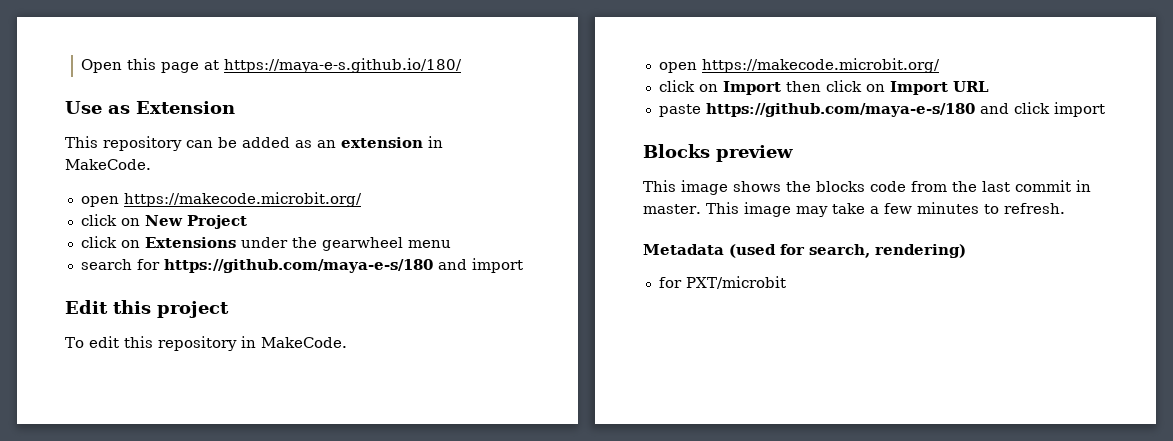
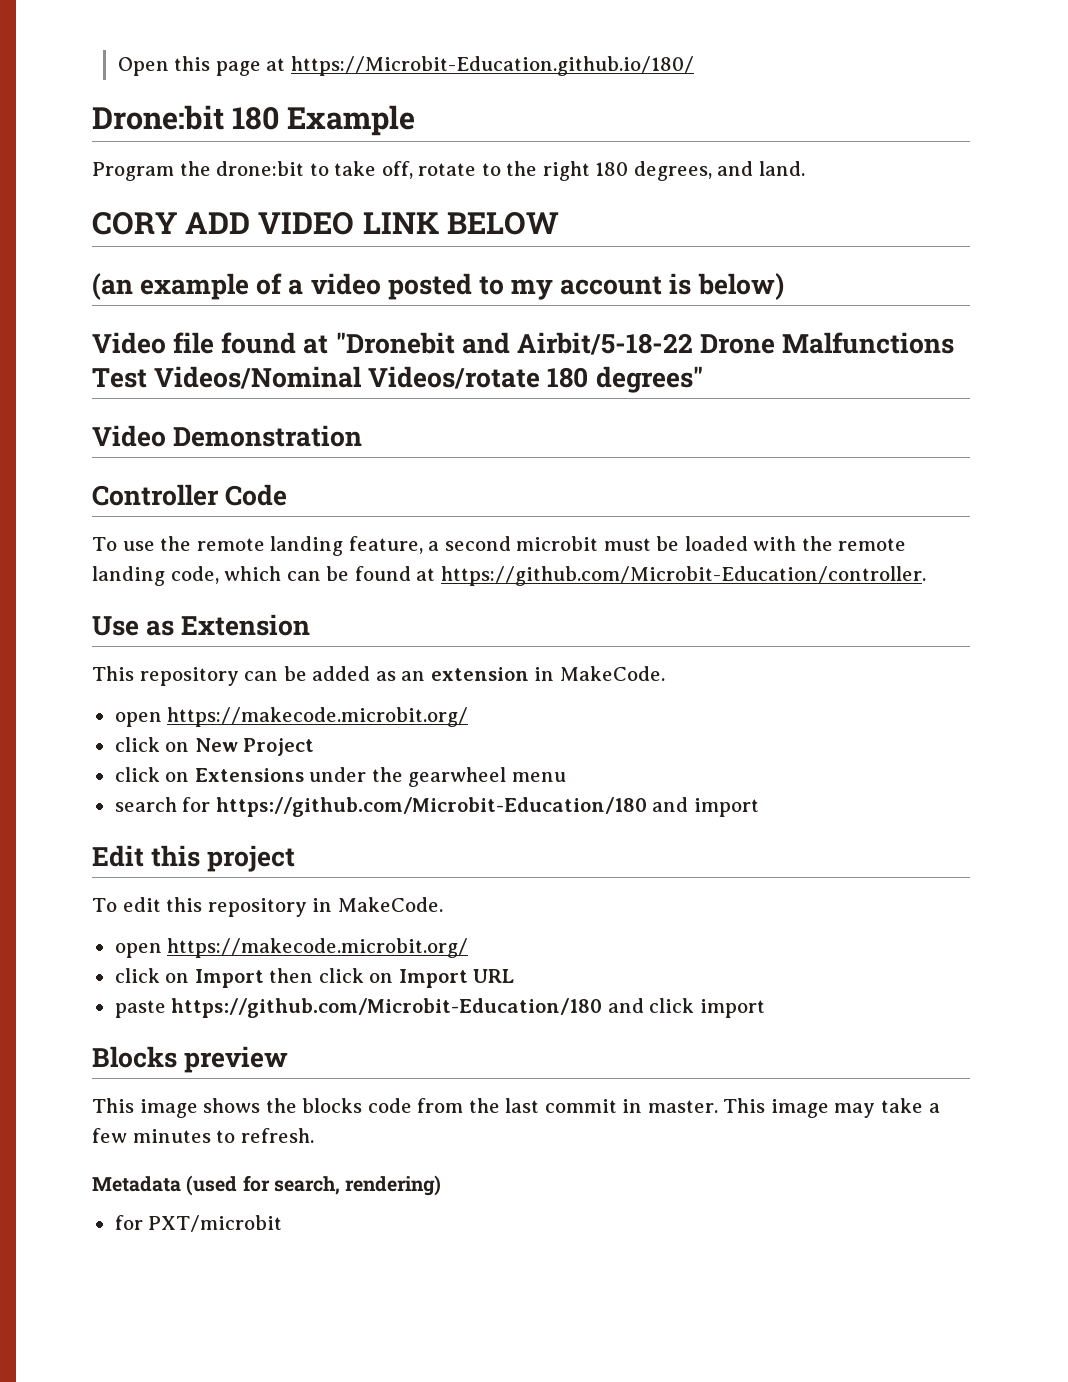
- Open this page at https://maya-e-s.github.io/180/
+ Open this page at https://Microbit-Education.github.io/180/
+ Drone:bit 180 Example
+ Program the drone:bit to take off, rotate to the right 180 degrees, and land.
+ CORY ADD VIDEO LINK BELOW
+ (an example of a video posted to my account is below)
+ Video file found at "Dronebit and Airbit/5-18-22 Drone Malfunctions Test Videos/Nominal Videos/rotate 180 degrees"
+ Video Demonstration
+ Controller Code
+ To use the remote landing feature, a second microbit must be loaded with the remote landing code, which can be found at https://github.com/Microbit-Education/controller.
- search for https://github.com/maya-e-s/180 and import
+ search for https://github.com/Microbit-Education/180 and import
- paste https://github.com/maya-e-s/180 and click import
+ paste https://github.com/Microbit-Education/180 and click import

